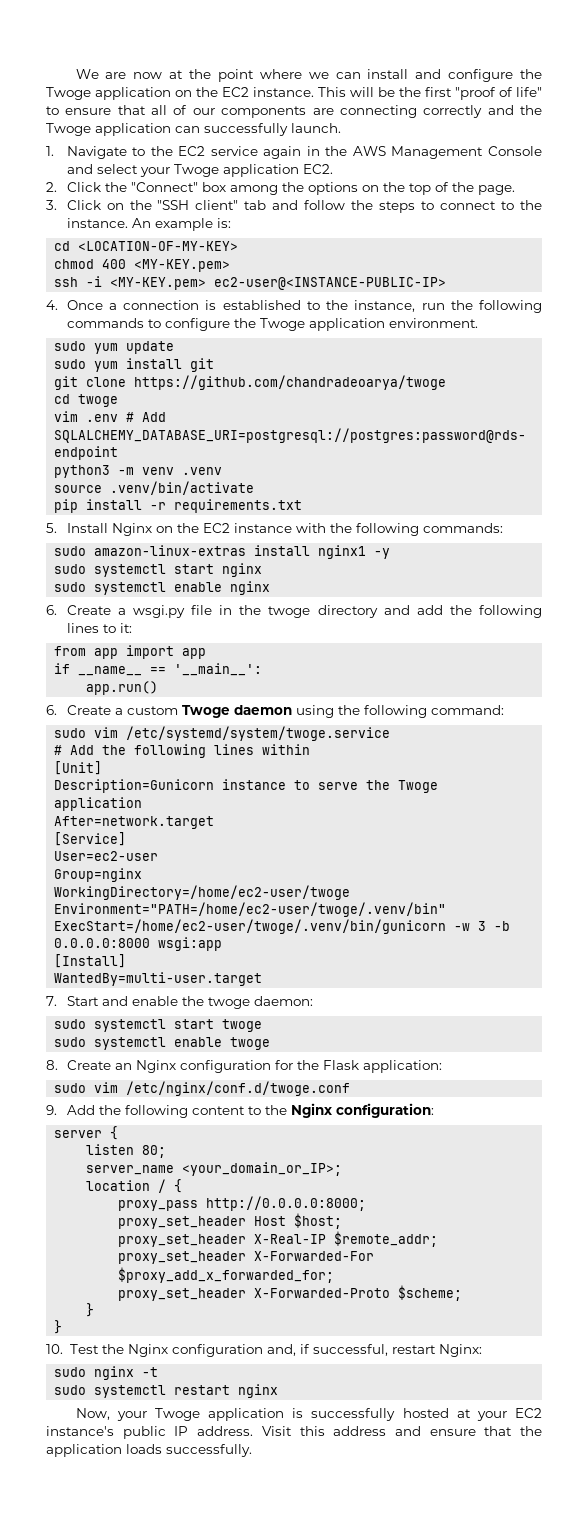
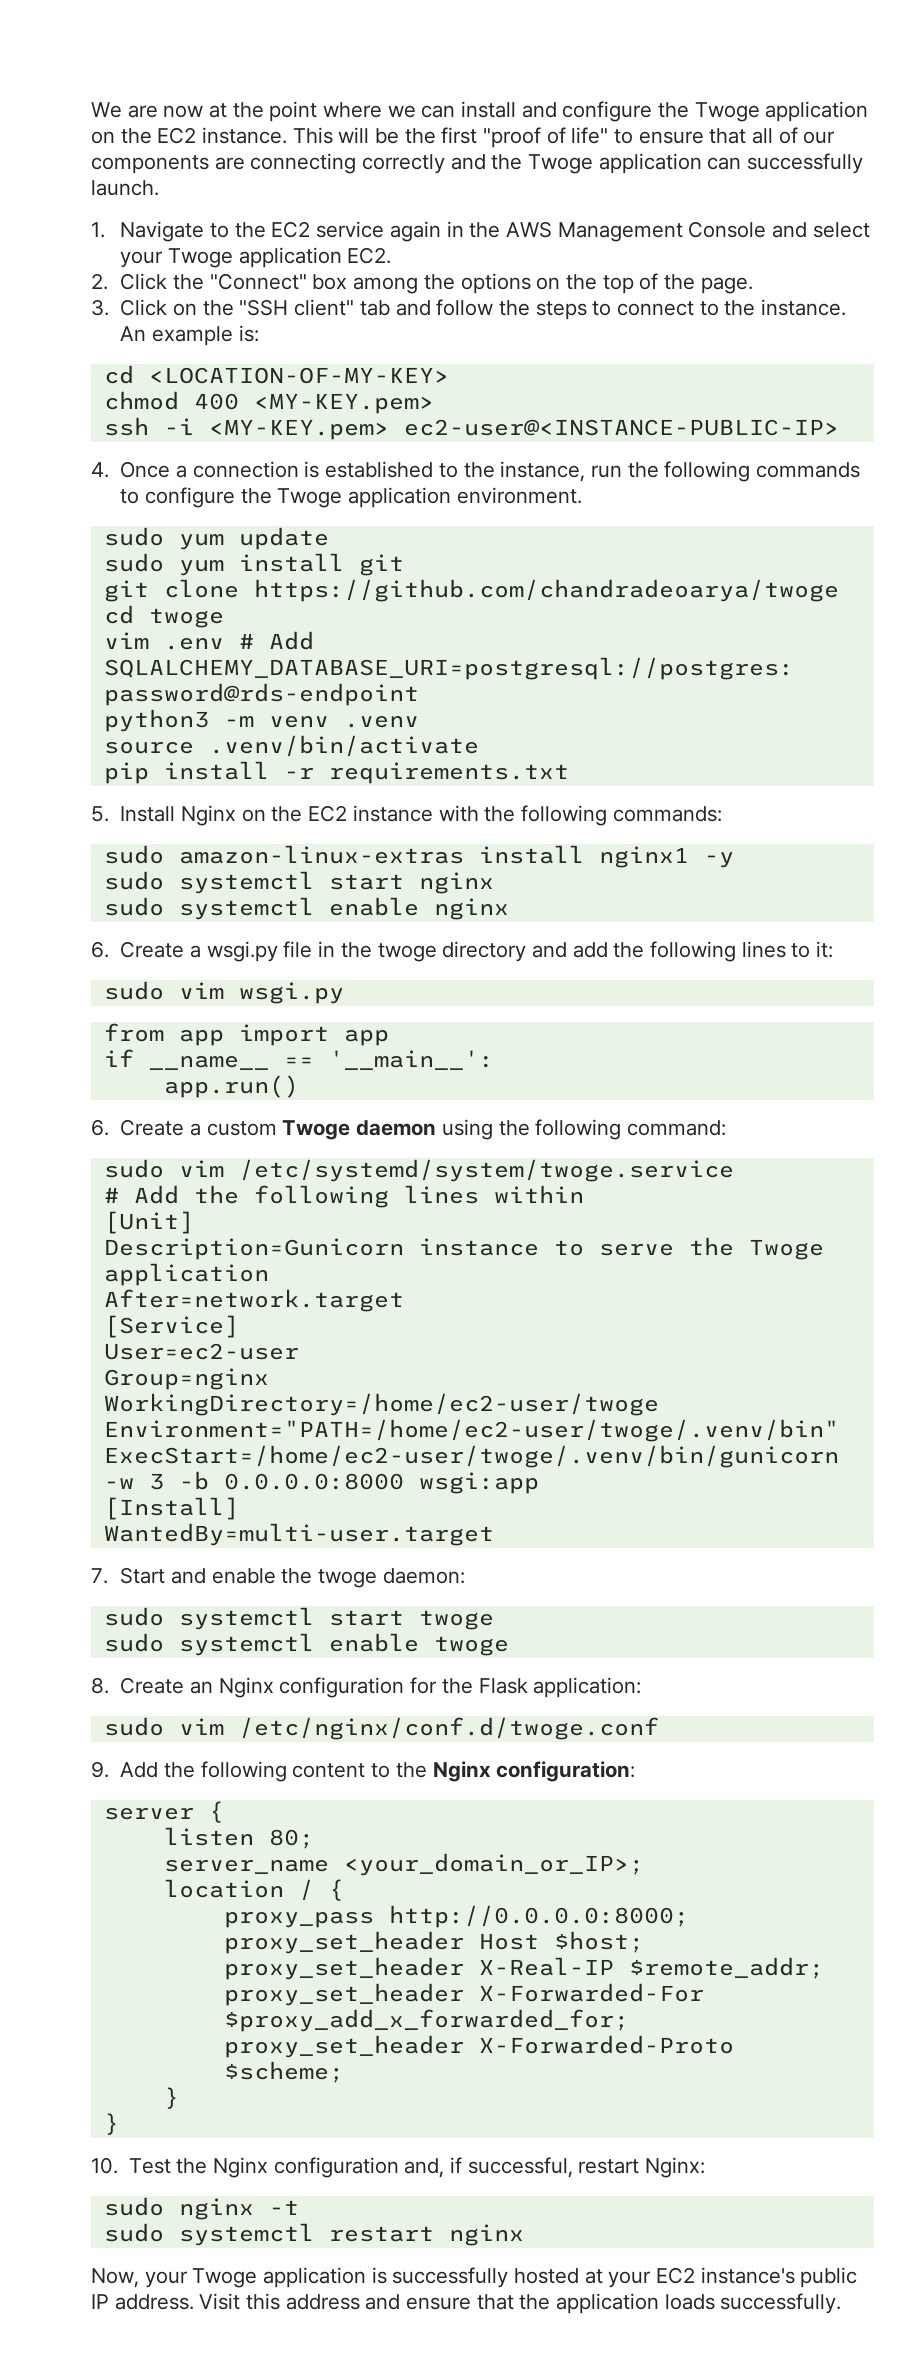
+ sudo vim wsgi.py

